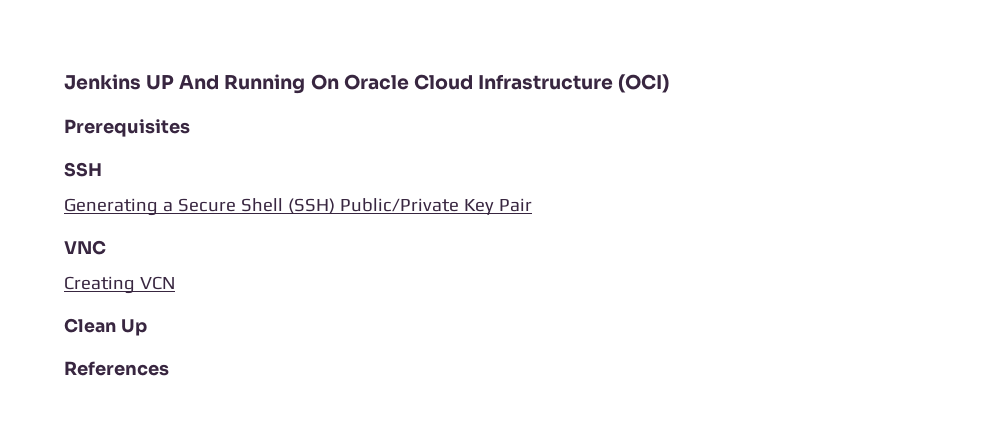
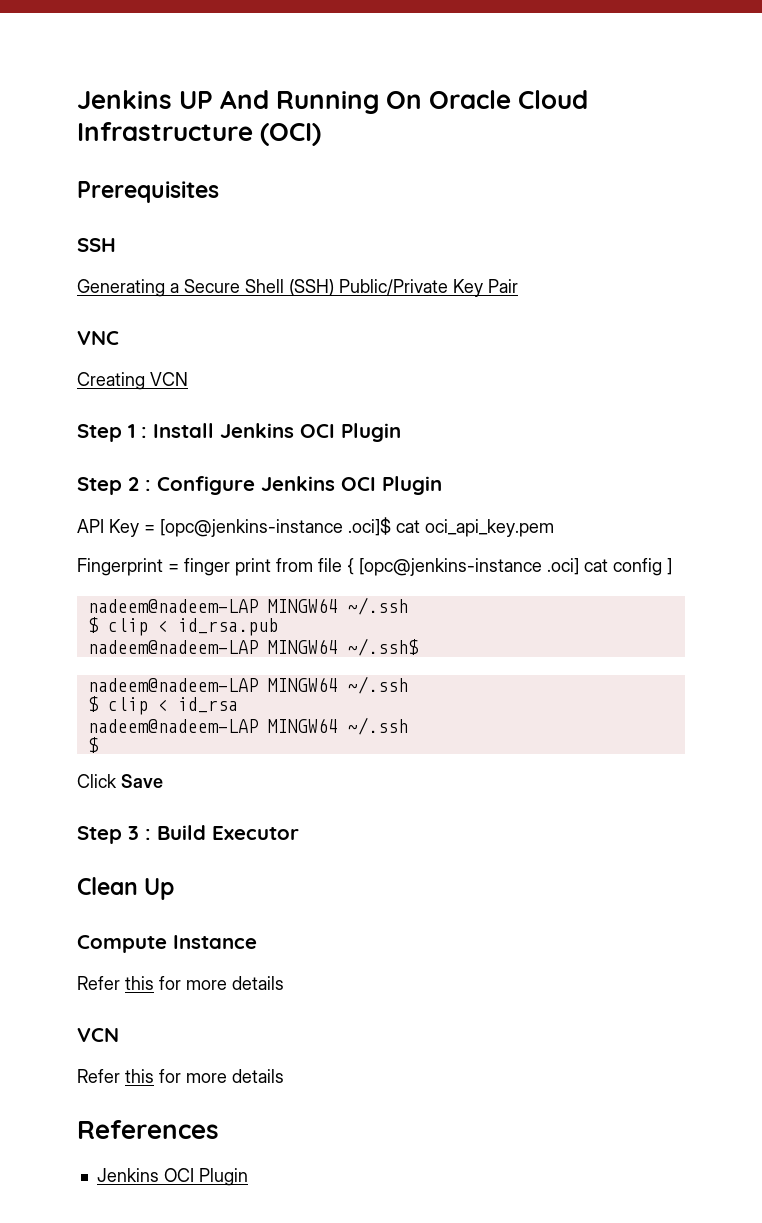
+ Step 1 : Install Jenkins OCI Plugin
+ Step 2 : Configure Jenkins OCI Plugin
+ API Key = [opc@jenkins-instance .oci]$ cat oci_api_key.pem
+ Fingerprint = finger print from file { [opc@jenkins-instance .oci] cat config ]
+ nadeem@nadeem-LAP MINGW64 ~/.ssh
+ $ clip < id_rsa.pub
+ nadeem@nadeem-LAP MINGW64 ~/.ssh$
+ nadeem@nadeem-LAP MINGW64 ~/.ssh
+ $ clip < id_rsa
+ nadeem@nadeem-LAP MINGW64 ~/.ssh
+ $
+ Click Save
+ Step 3 : Build Executor
  Clean Up
+ Compute Instance
+ Refer this for more details
+ VCN
+ Refer this for more details
  References
+ Jenkins OCI Plugin

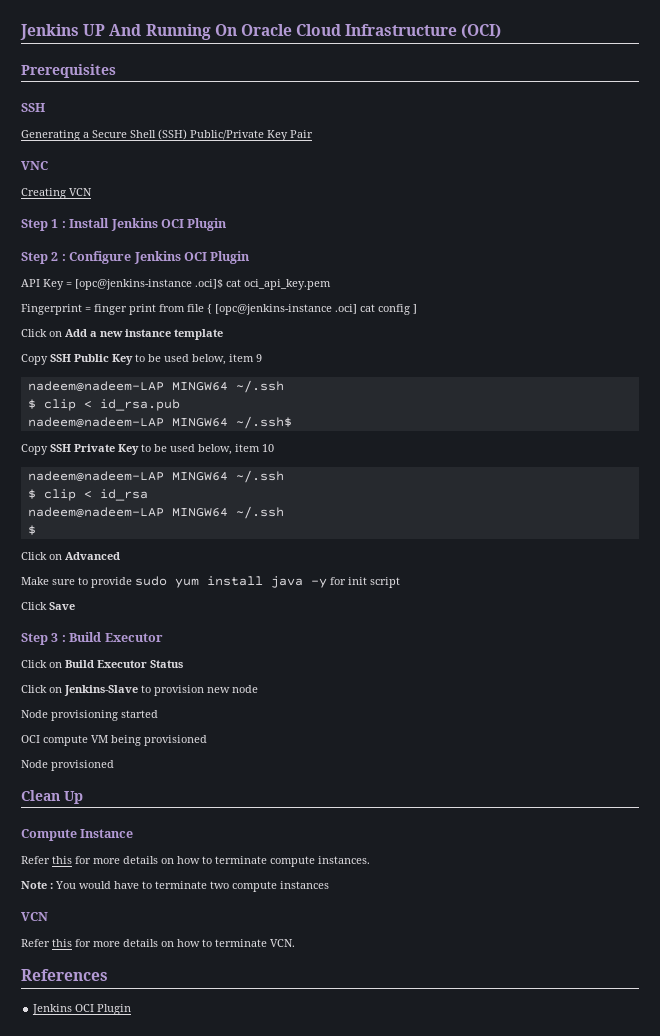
+ Click on Add a new instance template
+ Copy SSH Public Key to be used below, item 9
+ Copy SSH Private Key to be used below, item 10
+ Click on Advanced
+ Make sure to provide sudo yum install java -y for init script
+ Click on Build Executor Status
+ Click on Jenkins-Slave to provision new node
+ Node provisioning started
+ OCI compute VM being provisioned
+ Node provisioned
  Compute Instance
- Refer this for more details
+ Refer this for more details on how to terminate compute instances.
+ Note : You would have to terminate two compute instances
  VCN
- Refer this for more details
+ Refer this for more details on how to terminate VCN.

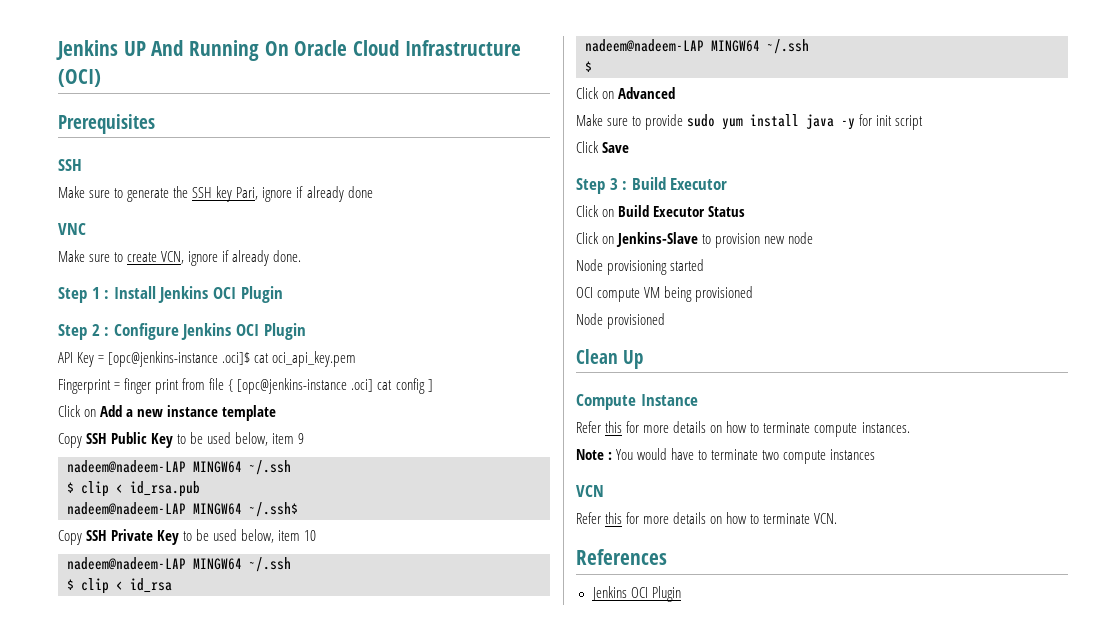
- Generating a Secure Shell (SSH) Public/Private Key Pair
+ Make sure to generate the SSH key Pari, ignore if already done
  VNC
- Creating VCN
+ Make sure to create VCN, ignore if already done.

